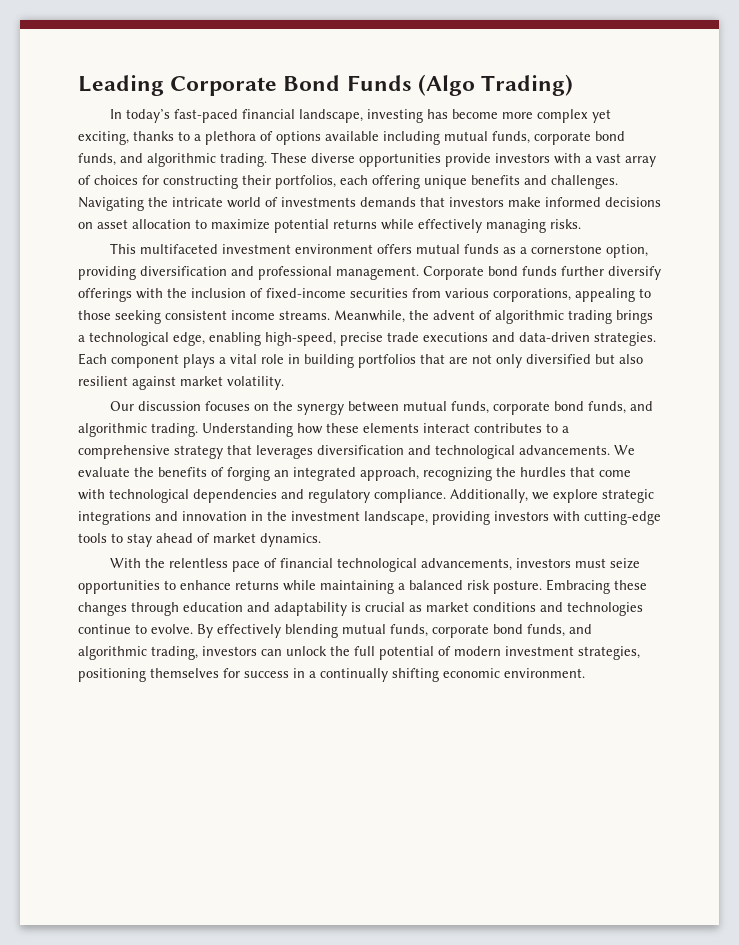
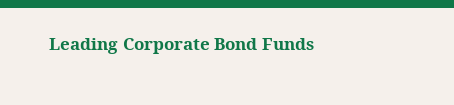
- Leading Corporate Bond Funds (Algo Trading)
- In today’s fast-paced financial landscape, investing has become more complex yet exciting, thanks to a plethora of options available including mutual funds, corporate bond funds, and algorithmic trading. These diverse opportunities provide investors with a vast array of choices for constructing their portfolios, each offering unique benefits and challenges. Navigating the intricate world of investments demands that investors make informed decisions on asset allocation to maximize potential returns while effectively managing risks.
- This multifaceted investment environment offers mutual funds as a cornerstone option, providing diversification and professional management. Corporate bond funds further diversify offerings with the inclusion of fixed-income securities from various corporations, appealing to those seeking consistent income streams. Meanwhile, the advent of algorithmic trading brings a technological edge, enabling high-speed, precise trade executions and data-driven strategies. Each component plays a vital role in building portfolios that are not only diversified but also resilient against market volatility.
- Our discussion focuses on the synergy between mutual funds, corporate bond funds, and algorithmic trading. Understanding how these elements interact contributes to a comprehensive strategy that leverages diversification and technological advancements. We evaluate the benefits of forging an integrated approach, recognizing the hurdles that come with technological dependencies and regulatory compliance. Additionally, we explore strategic integrations and innovation in the investment landscape, providing investors with cutting-edge tools to stay ahead of market dynamics.
- With the relentless pace of financial technological advancements, investors must seize opportunities to enhance returns while maintaining a balanced risk posture. Embracing these changes through education and adaptability is crucial as market conditions and technologies continue to evolve. By effectively blending mutual funds, corporate bond funds, and algorithmic trading, investors can unlock the full potential of modern investment strategies, positioning themselves for success in a continually shifting economic environment.
+ Leading Corporate Bond Funds

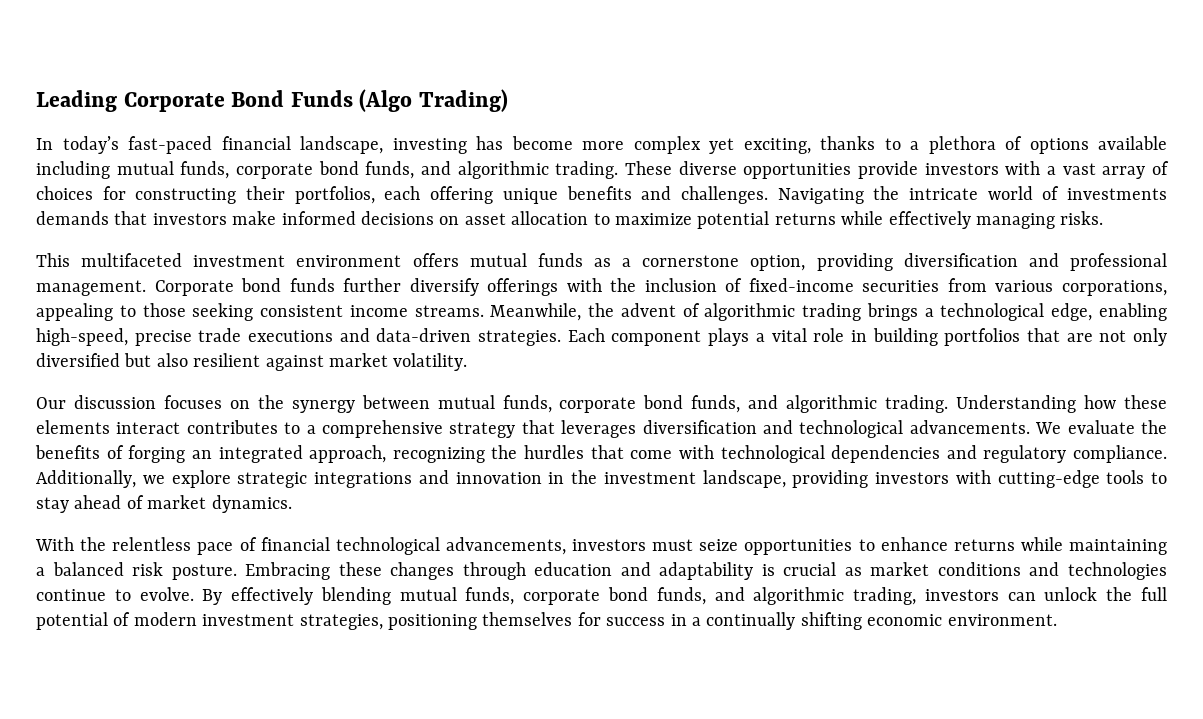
- Leading Corporate Bond Funds
+ Leading Corporate Bond Funds (Algo Trading)
+ In today’s fast-paced financial landscape, investing has become more complex yet exciting, thanks to a plethora of options available including mutual funds, corporate bond funds, and algorithmic trading. These diverse opportunities provide investors with a vast array of choices for constructing their portfolios, each offering unique benefits and challenges. Navigating the intricate world of investments demands that investors make informed decisions on asset allocation to maximize potential returns while effectively managing risks.
+ This multifaceted investment environment offers mutual funds as a cornerstone option, providing diversification and professional management. Corporate bond funds further diversify offerings with the inclusion of fixed-income securities from various corporations, appealing to those seeking consistent income streams. Meanwhile, the advent of algorithmic trading brings a technological edge, enabling high-speed, precise trade executions and data-driven strategies. Each component plays a vital role in building portfolios that are not only diversified but also resilient against market volatility.
+ Our discussion focuses on the synergy between mutual funds, corporate bond funds, and algorithmic trading. Understanding how these elements interact contributes to a comprehensive strategy that leverages diversification and technological advancements. We evaluate the benefits of forging an integrated approach, recognizing the hurdles that come with technological dependencies and regulatory compliance. Additionally, we explore strategic integrations and innovation in the investment landscape, providing investors with cutting-edge tools to stay ahead of market dynamics.
+ With the relentless pace of financial technological advancements, investors must seize opportunities to enhance returns while maintaining a balanced risk posture. Embracing these changes through education and adaptability is crucial as market conditions and technologies continue to evolve. By effectively blending mutual funds, corporate bond funds, and algorithmic trading, investors can unlock the full potential of modern investment strategies, positioning themselves for success in a continually shifting economic environment.

